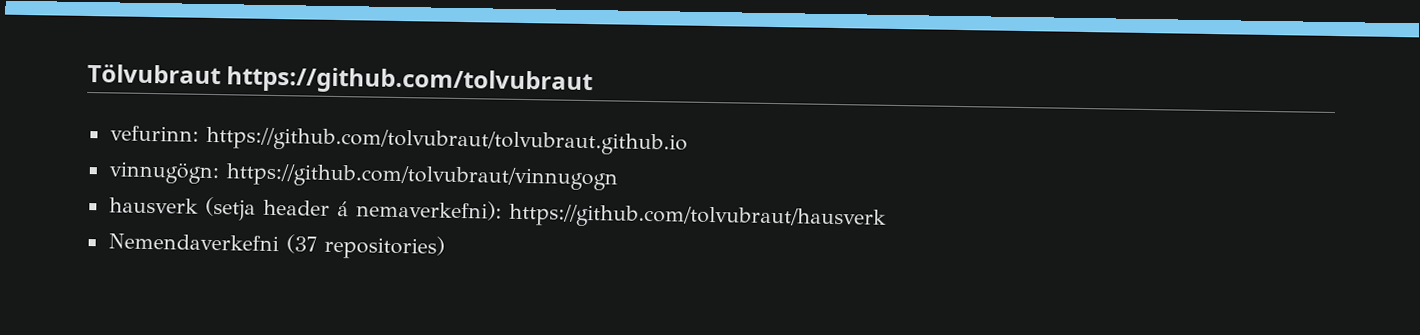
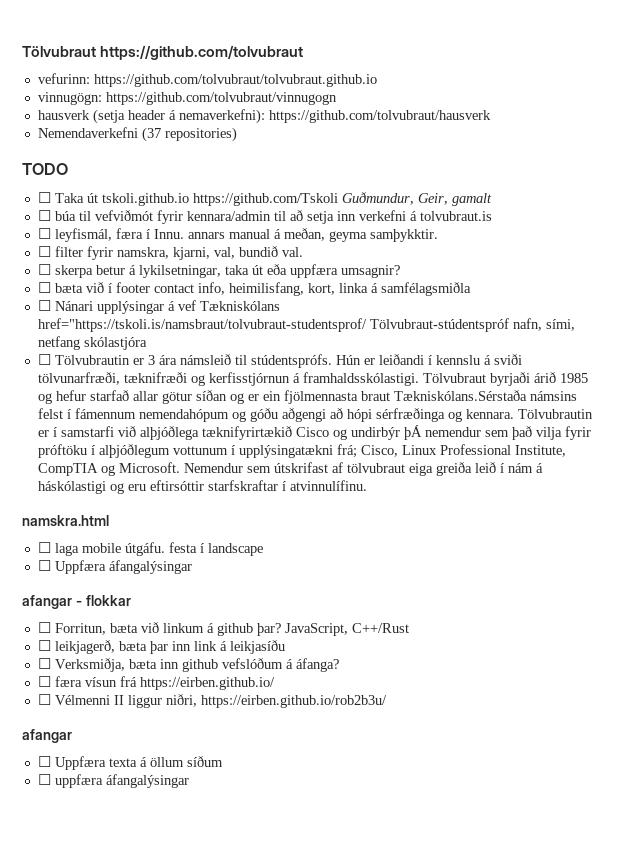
+ TODO
+ ☐ Taka út tskoli.github.io https://github.com/Tskoli Guðmundur, Geir, gamalt
+ ☐ búa til vefviðmót fyrir kennara/admin til að setja inn verkefni á tolvubraut.is
+ ☐ leyfismál, færa í Innu. annars manual á meðan, geyma samþykktir.
+ ☐ filter fyrir namskra, kjarni, val, bundið val.
+ ☐ skerpa betur á lykilsetningar, taka út eða uppfæra umsagnir?
+ ☐ bæta við í footer contact info, heimilisfang, kort, linka á samfélagsmiðla
+ ☐ Nánari upplýsingar á vef Tækniskólans href="https://tskoli.is/namsbraut/tolvubraut-studentsprof/ Tölvubraut-stúdentspróf nafn, sími, netfang skólastjóra
+ ☐ Tölvubrautin er 3 ára námsleið til stúdentsprófs. Hún er leiðandi í kennslu á sviði tölvunarfræði, tæknifræði og kerfisstjórnun á framhaldsskólastigi. Tölvubraut byrjaði árið 1985 og hefur starfað allar götur síðan og er ein fjölmennasta braut Tækniskólans.Sérstaða námsins felst í fámennum nemendahópum og góðu aðgengi að hópi sérfræðinga og kennara. Tölvubrautin er í samstarfi við alþjóðlega tæknifyrirtækið Cisco og undirbýr þÁ nemendur sem það vilja fyrir próftöku í alþjóðlegum vottunum í upplýsingatækni frá; Cisco, Linux Professional Institute, CompTIA og Microsoft. Nemendur sem útskrifast af tölvubraut eiga greiða leið í nám á háskólastigi og eru eftirsóttir starfskraftar í atvinnulífinu.
+ namskra.html
+ ☐ laga mobile útgáfu. festa í landscape
+ ☐ Uppfæra áfangalýsingar
+ afangar - flokkar
+ ☐ Forritun, bæta við linkum á github þar? JavaScript, C++/Rust
+ ☐ leikjagerð, bæta þar inn link á leikjasíðu
+ ☐ Verksmiðja, bæta inn github vefslóðum á áfanga?
+ ☐ færa vísun frá https://eirben.github.io/
+ ☐ Vélmenni II liggur niðri, https://eirben.github.io/rob2b3u/
+ afangar
+ ☐ Uppfæra texta á öllum síðum
+ ☐ uppfæra áfangalýsingar

